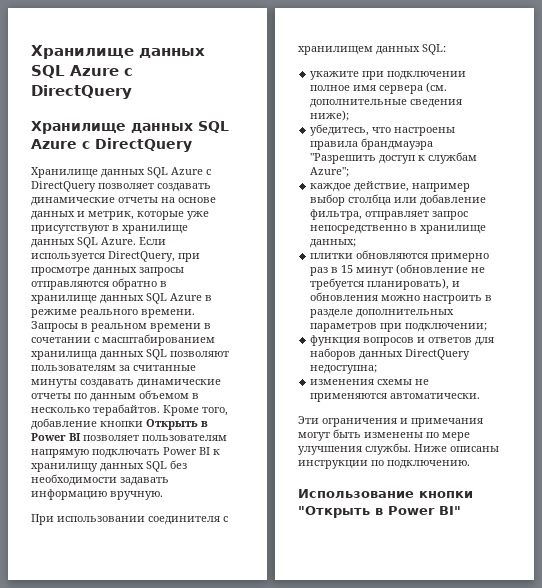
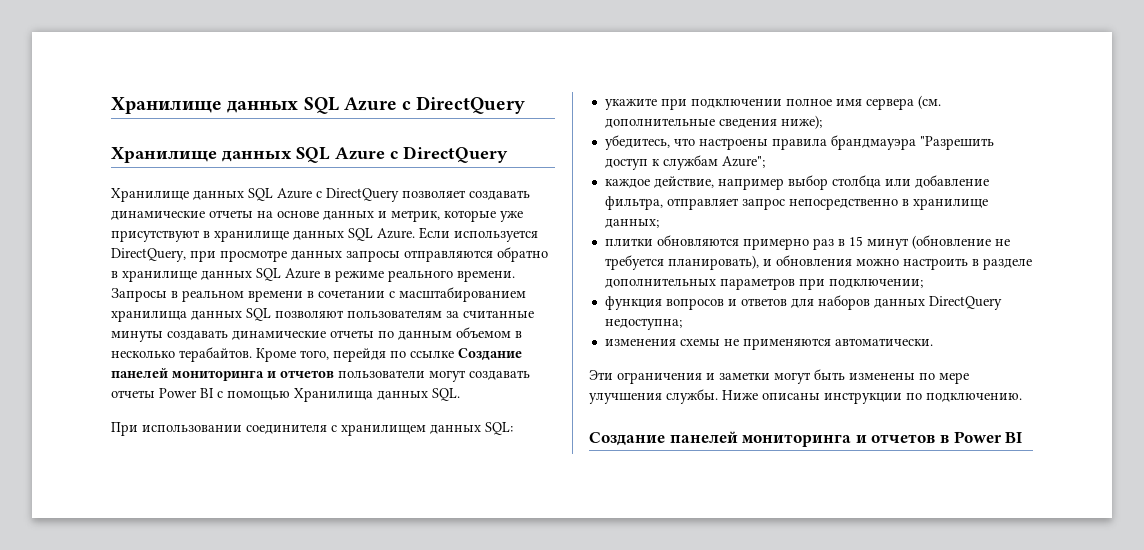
- Кроме того, добавление кнопки Открыть в Power BI позволяет пользователям напрямую подключать Power BI к хранилищу данных SQL без необходимости задавать информацию вручную.
+ Кроме того, перейдя по ссылке Создание панелей мониторинга и отчетов пользователи могут создавать отчеты Power BI с помощью Хранилища данных SQL.
- Эти ограничения и примечания могут быть изменены по мере улучшения службы.
+ Эти ограничения и заметки могут быть изменены по мере улучшения службы.
- Использование кнопки "Открыть в Power BI"
+ Создание панелей мониторинга и отчетов в Power BI

